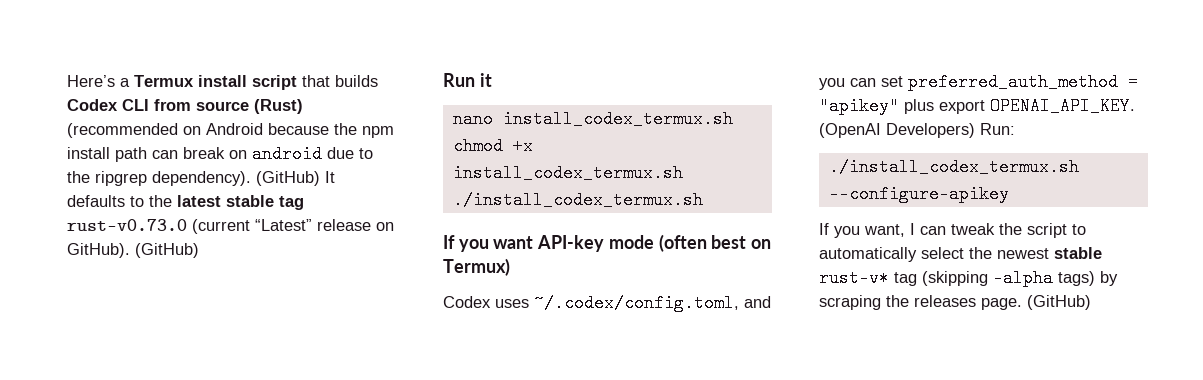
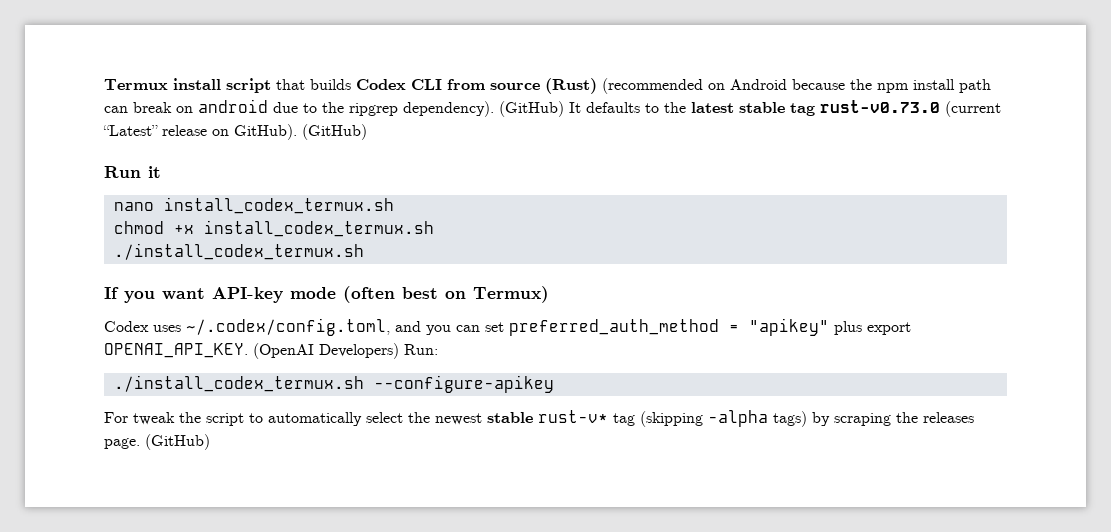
- Here’s a Termux install script that builds Codex CLI from source (Rust) (recommended on Android because the npm install path can break on android due to the ripgrep dependency).
+ Termux install script that builds Codex CLI from source (Rust) (recommended on Android because the npm install path can break on android due to the ripgrep dependency).
- If you want, I can tweak the script to automatically select the newest stable rust-v* tag (skipping -alpha tags) by scraping the releases page.
+ For tweak the script to automatically select the newest stable rust-v* tag (skipping -alpha tags) by scraping the releases page.

